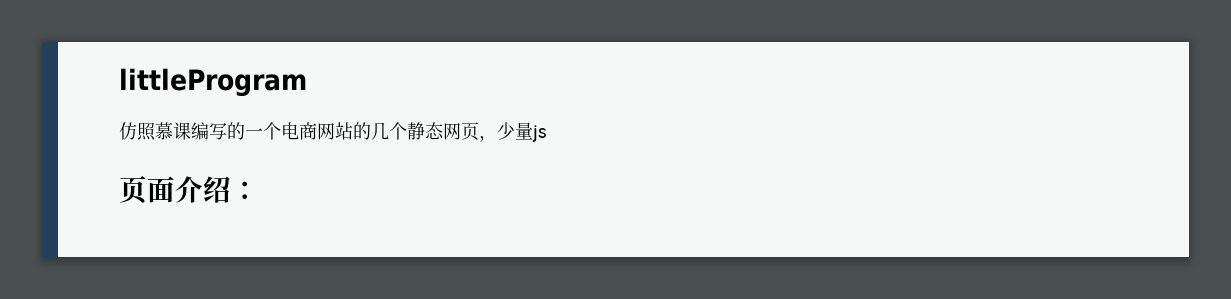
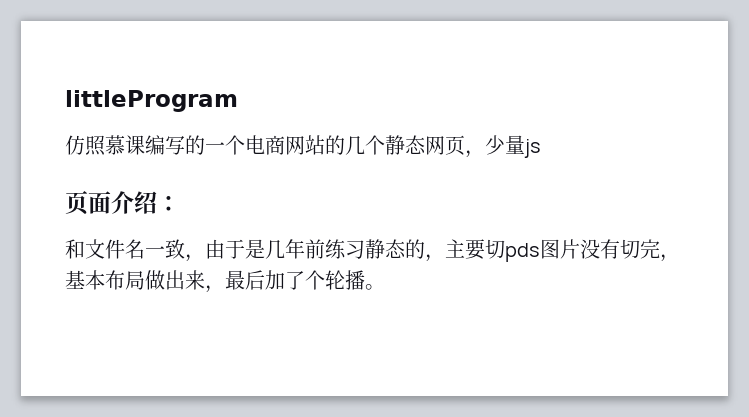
+ 和文件名一致，由于是几年前练习静态的，主要切pds图片没有切完，基本布局做出来，最后加了个轮播。

